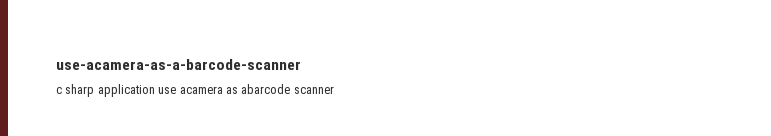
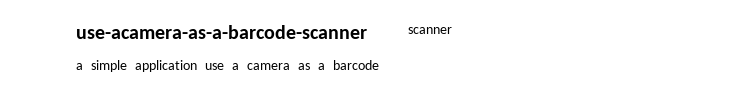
- c sharp application use acamera as abarcode scanner
+ a simple application use a camera as a barcode scanner

